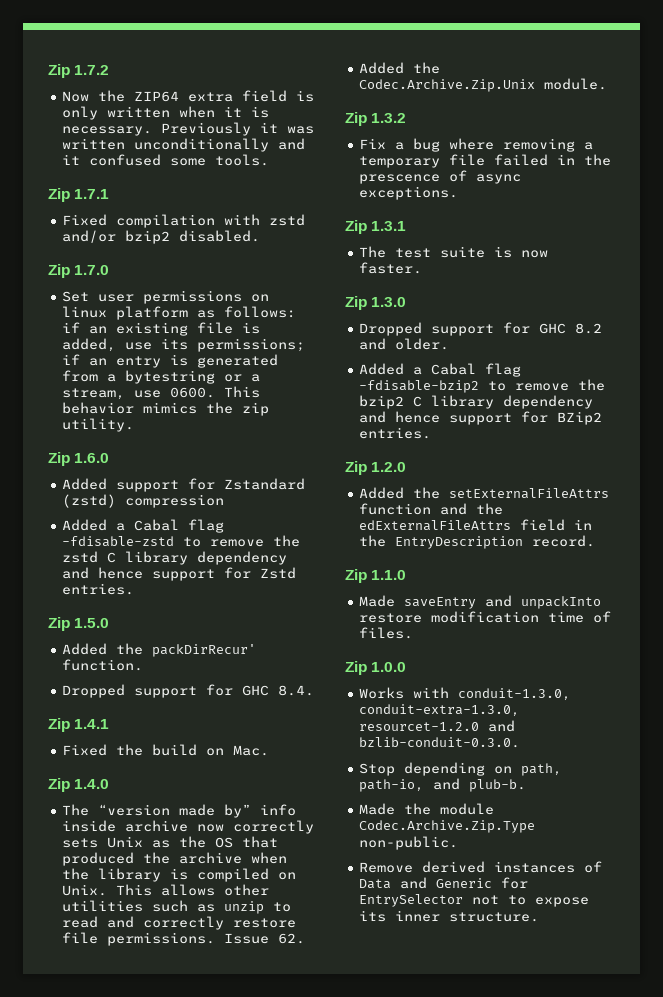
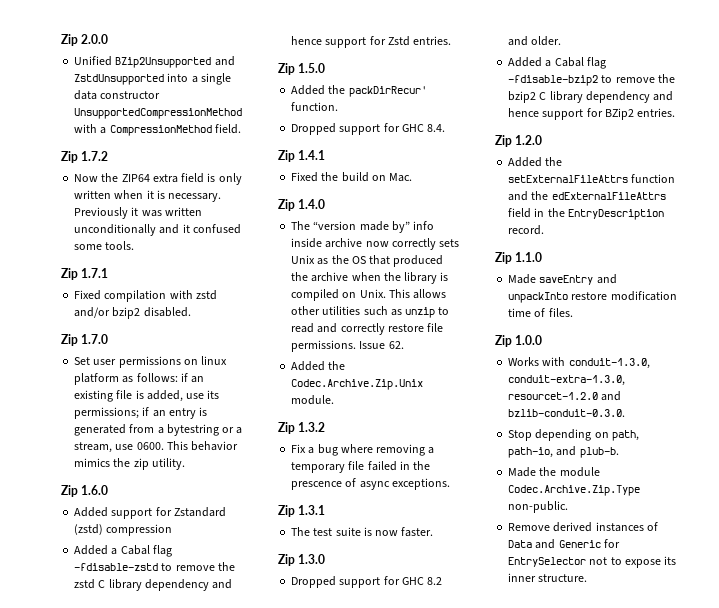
+ Zip 2.0.0
+ Unified BZip2Unsupported and ZstdUnsupported into a single data constructor UnsupportedCompressionMethod with a CompressionMethod field.

